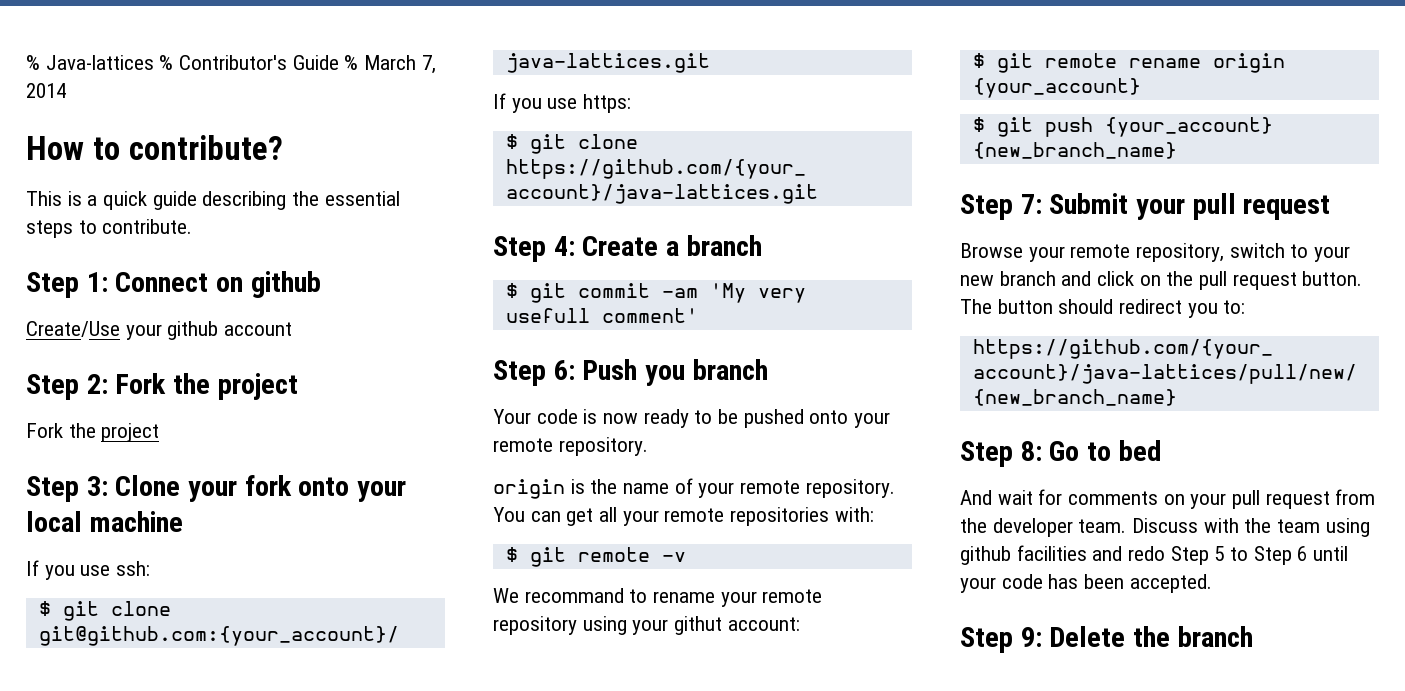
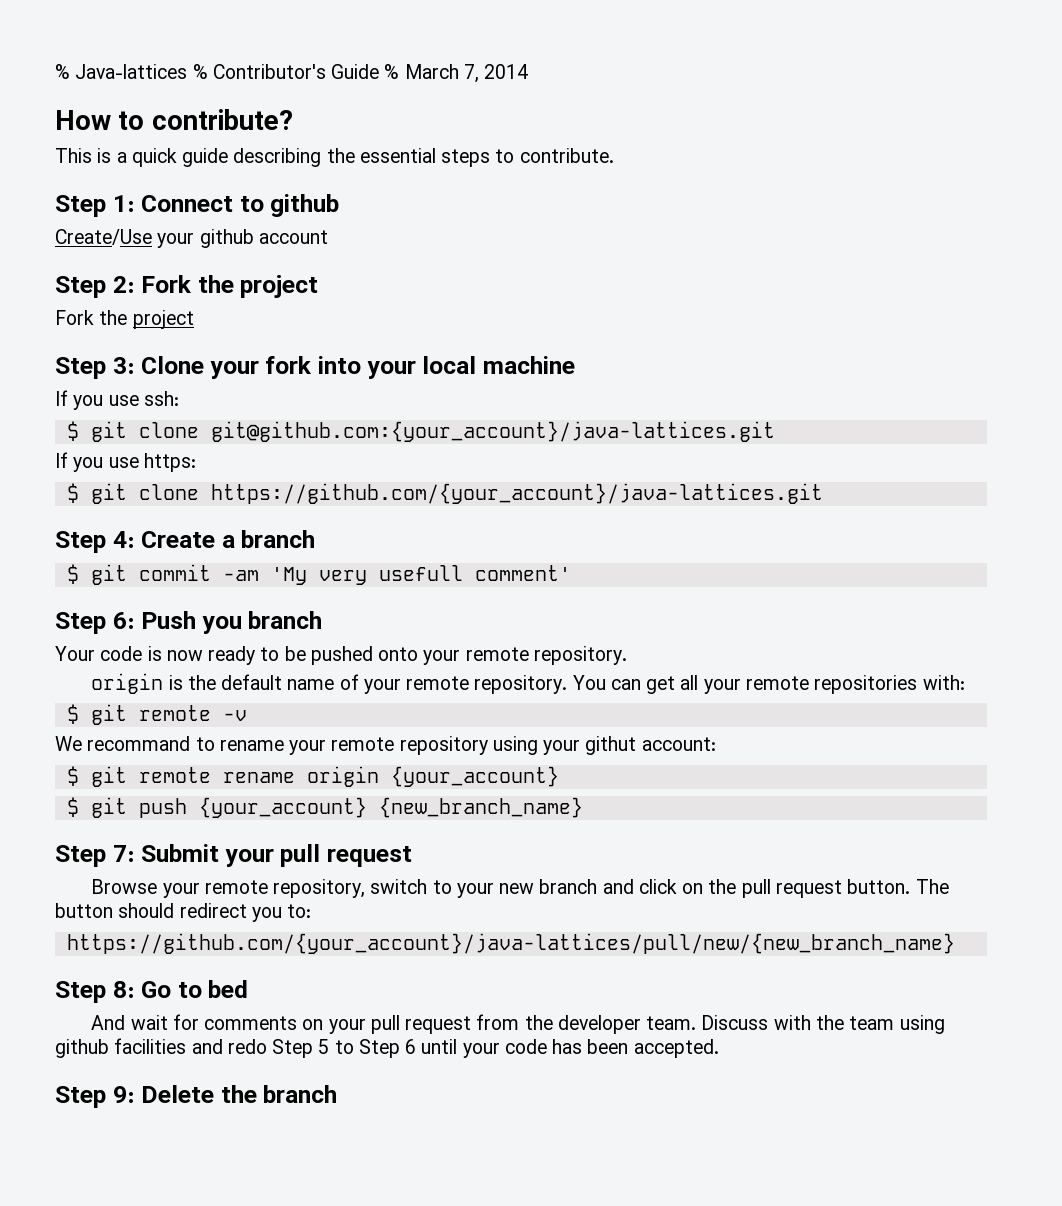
- Step 1: Connect on github
+ Step 1: Connect to github
- Step 3: Clone your fork onto your local machine
+ Step 3: Clone your fork into your local machine
- origin is the name of your remote repository.
+ origin is the default name of your remote repository.

